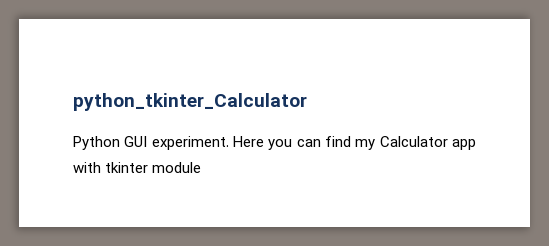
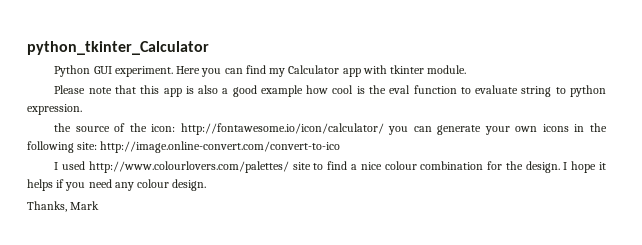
- Here you can find my Calculator app with tkinter module
+ Here you can find my Calculator app with tkinter module.
+ Please note that this app is also a good example how cool is the eval function to evaluate string to python expression.
+ the source of the icon: http://fontawesome.io/icon/calculator/ you can generate your own icons in the following site: http://image.online-convert.com/convert-to-ico
+ I used http://www.colourlovers.com/palettes/ site to find a nice colour combination for the design. I hope it helps if you need any colour design.
+ Thanks, Mark

